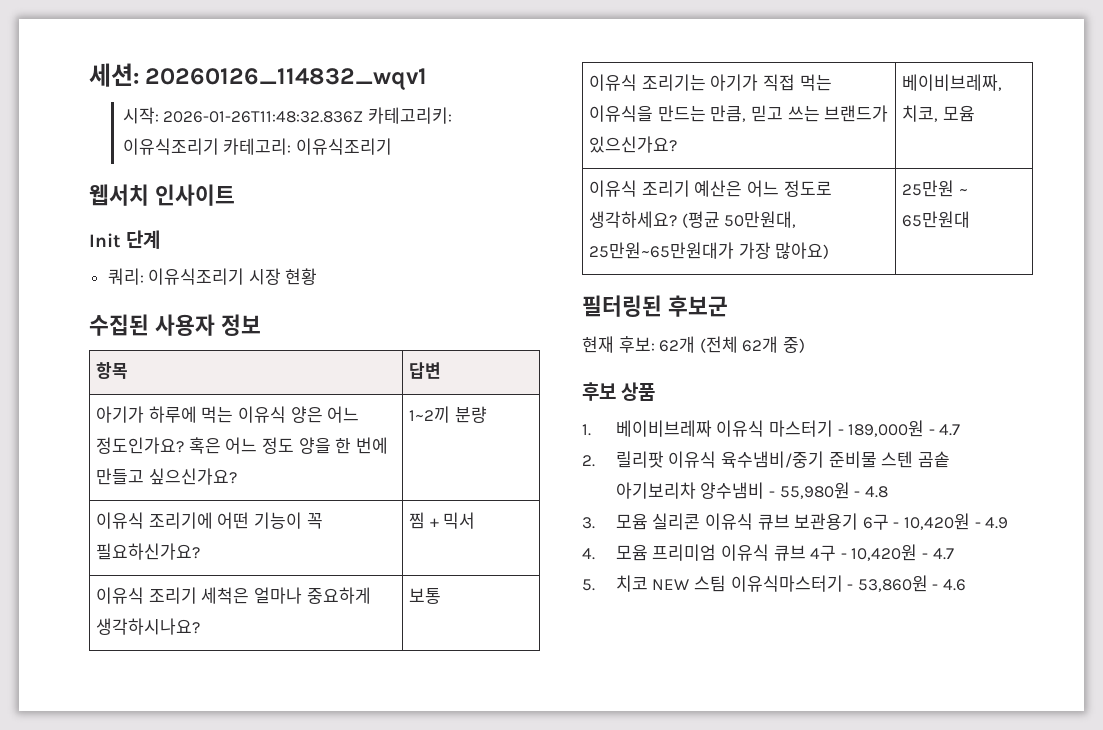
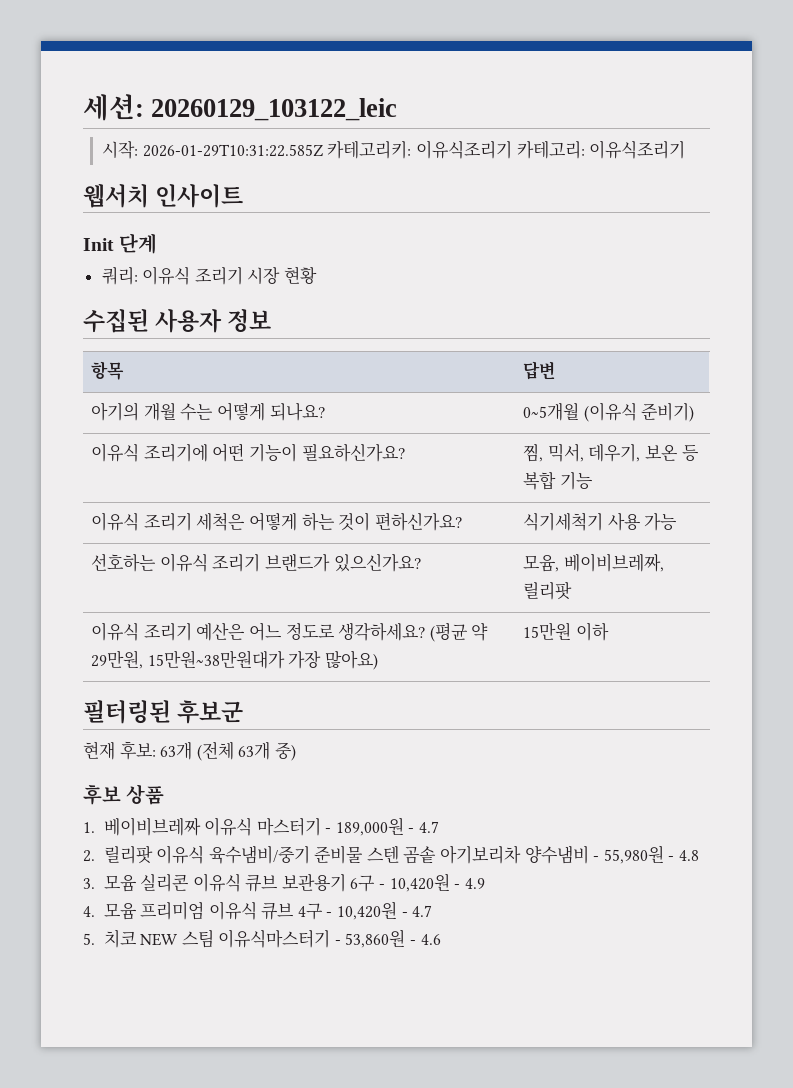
- 세션: 20260126_114832_wqv1
+ 세션: 20260129_103122_leic
- 시작: 2026-01-26T11:48:32.836Z 카테고리키: 이유식조리기 카테고리: 이유식조리기
+ 시작: 2026-01-29T10:31:22.585Z 카테고리키: 이유식조리기 카테고리: 이유식조리기
- 쿼리: 이유식조리기 시장 현황
+ 쿼리: 이유식 조리기 시장 현황
- 아기가 하루에 먹는 이유식 양은 어느 정도인가요? 혹은 어느 정도 양을 한 번에 만들고 싶으신가요? | 1~2끼 분량
+ 아기의 개월 수는 어떻게 되나요? | 0~5개월 (이유식 준비기)
- 이유식 조리기에 어떤 기능이 꼭 필요하신가요? | 찜 + 믹서
- 이유식 조리기 세척은 얼마나 중요하게 생각하시나요? | 보통
- 이유식 조리기는 아기가 직접 먹는 이유식을 만드는 만큼, 믿고 쓰는 브랜드가 있으신가요? | 베이비브레짜, 치코, 모윰
+ 이유식 조리기에 어떤 기능이 필요하신가요? | 찜, 믹서, 데우기, 보온 등 복합 기능
+ 이유식 조리기 세척은 어떻게 하는 것이 편하신가요? | 식기세척기 사용 가능
+ 선호하는 이유식 조리기 브랜드가 있으신가요? | 모윰, 베이비브레짜, 릴리팟
- 이유식 조리기 예산은 어느 정도로 생각하세요? (평균 50만원대, 25만원~65만원대가 가장 많아요) | 25만원 ~ 65만원대
+ 이유식 조리기 예산은 어느 정도로 생각하세요? (평균 약 29만원, 15만원~38만원대가 가장 많아요) | 15만원 이하
- 현재 후보: 62개 (전체 62개 중)
+ 현재 후보: 63개 (전체 63개 중)

